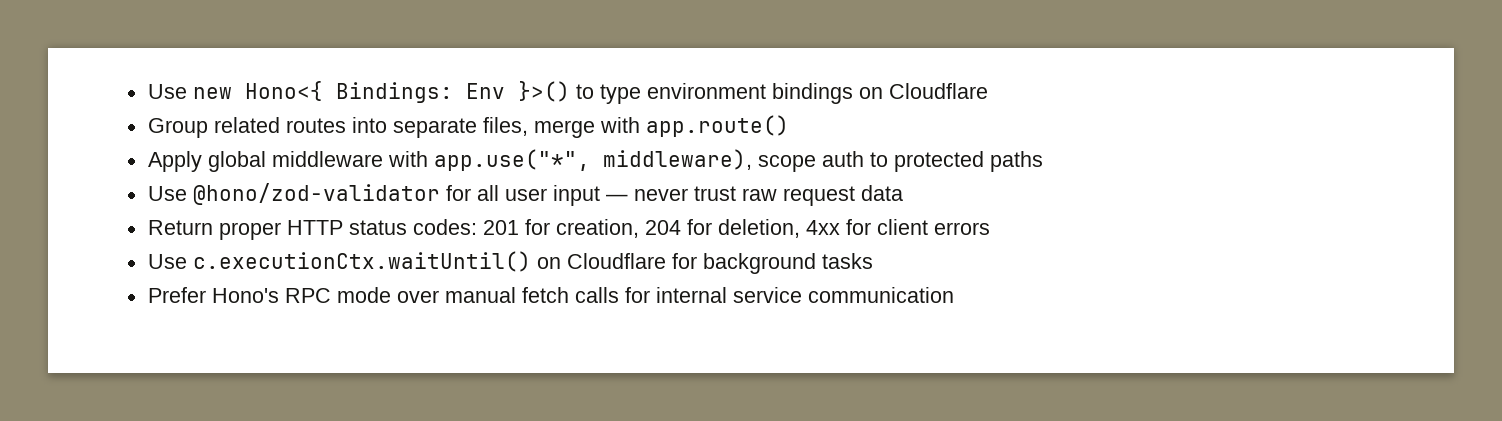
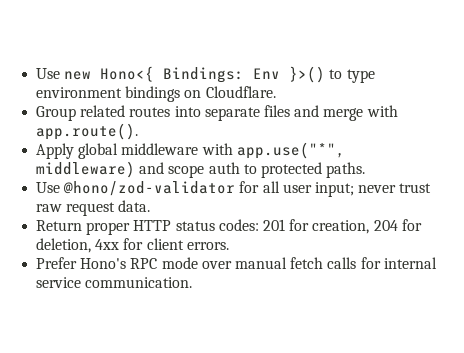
- Use new Hono<{ Bindings: Env }>() to type environment bindings on Cloudflare
+ Use new Hono<{ Bindings: Env }>() to type environment bindings on Cloudflare.
- Group related routes into separate files, merge with app.route()
+ Group related routes into separate files and merge with app.route().
- Apply global middleware with app.use("*", middleware), scope auth to protected paths
+ Apply global middleware with app.use("*", middleware) and scope auth to protected paths.
- Use @hono/zod-validator for all user input — never trust raw request data
+ Use @hono/zod-validator for all user input; never trust raw request data.
- Return proper HTTP status codes: 201 for creation, 204 for deletion, 4xx for client errors
- Use c.executionCtx.waitUntil() on Cloudflare for background tasks
+ Return proper HTTP status codes: 201 for creation, 204 for deletion, 4xx for client errors.
- Prefer Hono's RPC mode over manual fetch calls for internal service communication
+ Prefer Hono's RPC mode over manual fetch calls for internal service communication.

